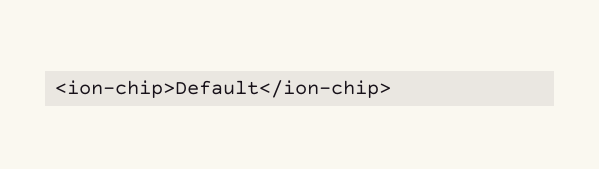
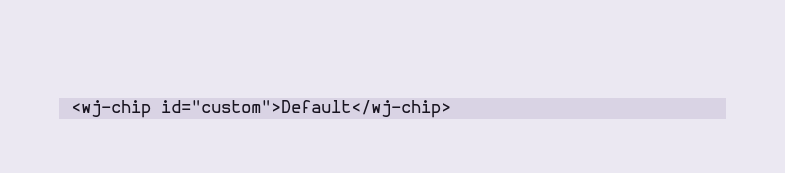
- <ion-chip>Default</ion-chip>
+ <wj-chip id="custom">Default</wj-chip>

